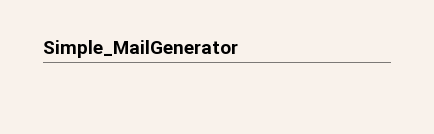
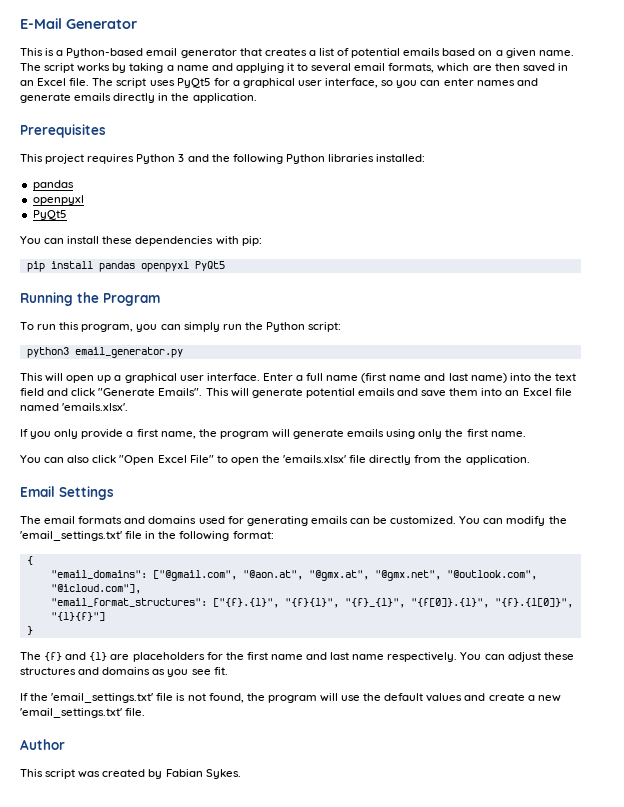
- Simple_MailGenerator
+ E-Mail Generator
+ This is a Python-based email generator that creates a list of potential emails based on a given name. The script works by taking a name and applying it to several email formats, which are then saved in an Excel file. The script uses PyQt5 for a graphical user interface, so you can enter names and generate emails directly in the application.
+ Prerequisites
+ This project requires Python 3 and the following Python libraries installed:
+ pandas
+ openpyxl
+ PyQt5
+ You can install these dependencies with pip:
+ pip install pandas openpyxl PyQt5
+ Running the Program
+ To run this program, you can simply run the Python script:
+ python3 email_generator.py
+ This will open up a graphical user interface. Enter a full name (first name and last name) into the text field and click "Generate Emails". This will generate potential emails and save them into an Excel file named 'emails.xlsx'.
+ If you only provide a first name, the program will generate emails using only the first name.
+ You can also click "Open Excel File" to open the 'emails.xlsx' file directly from the application.
+ Email Settings
+ The email formats and domains used for generating emails can be customized. You can modify the 'email_settings.txt' file in the following format:
+ {
+ "email_domains": ["@gmail.com", "@aon.at", "@gmx.at", "@gmx.net", "@outlook.com", "@icloud.com"],
+ "email_format_structures": ["{f}.{l}", "{f}{l}", "{f}_{l}", "{f[0]}.{l}", "{f}.{l[0]}", "{l}{f}"]
+ }
+ The {f} and {l} are placeholders for the first name and last name respectively. You can adjust these structures and domains as you see fit.
+ If the 'email_settings.txt' file is not found, the program will use the default values and create a new 'email_settings.txt' file.
+ Author
+ This script was created by Fabian Sykes.

